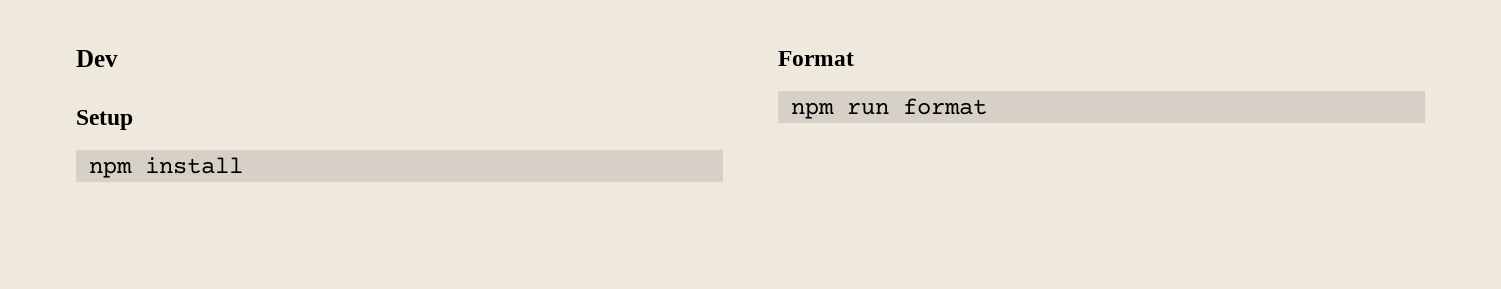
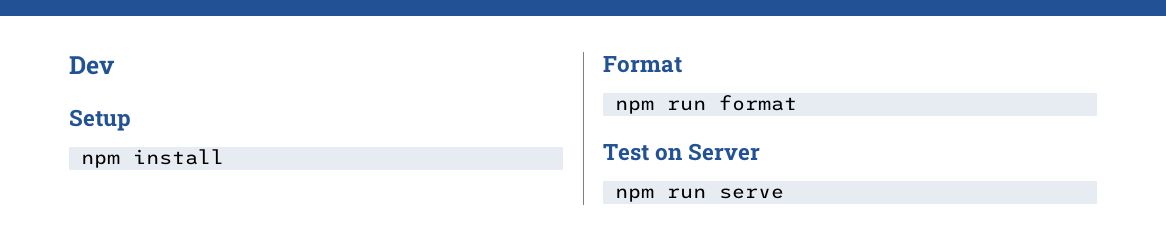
+ Test on Server
+ npm run serve

